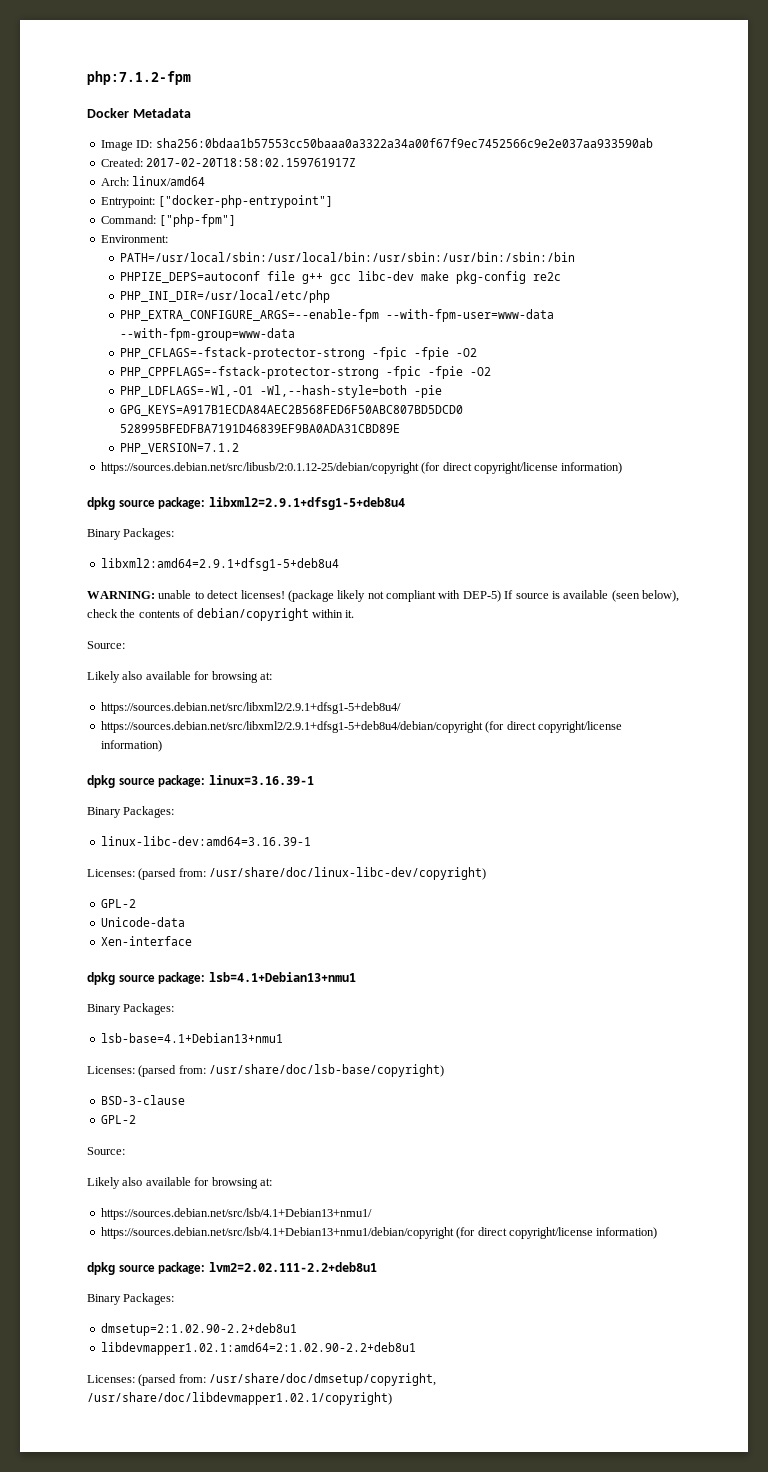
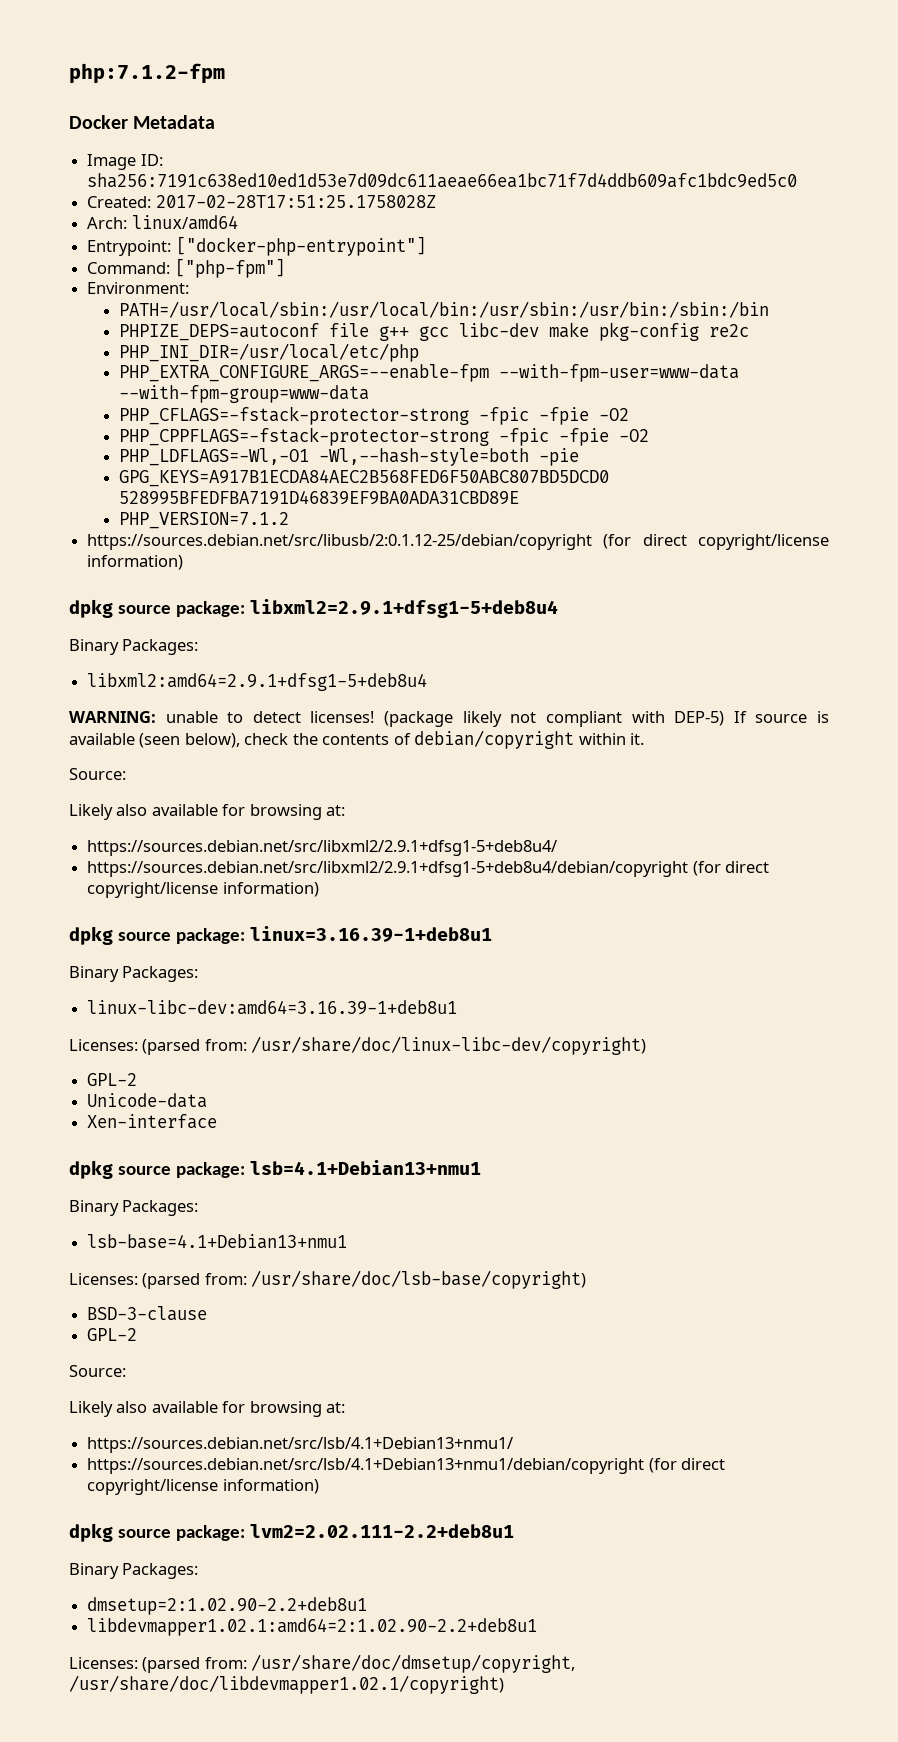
- Image ID: sha256:0bdaa1b57553cc50baaa0a3322a34a00f67f9ec7452566c9e2e037aa933590ab
+ Image ID: sha256:7191c638ed10ed1d53e7d09dc611aeae66ea1bc71f7d4ddb609afc1bdc9ed5c0
- Created: 2017-02-20T18:58:02.159761917Z
+ Created: 2017-02-28T17:51:25.1758028Z
- dpkg source package: linux=3.16.39-1
+ dpkg source package: linux=3.16.39-1+deb8u1
  Binary Packages:
- linux-libc-dev:amd64=3.16.39-1
+ linux-libc-dev:amd64=3.16.39-1+deb8u1

